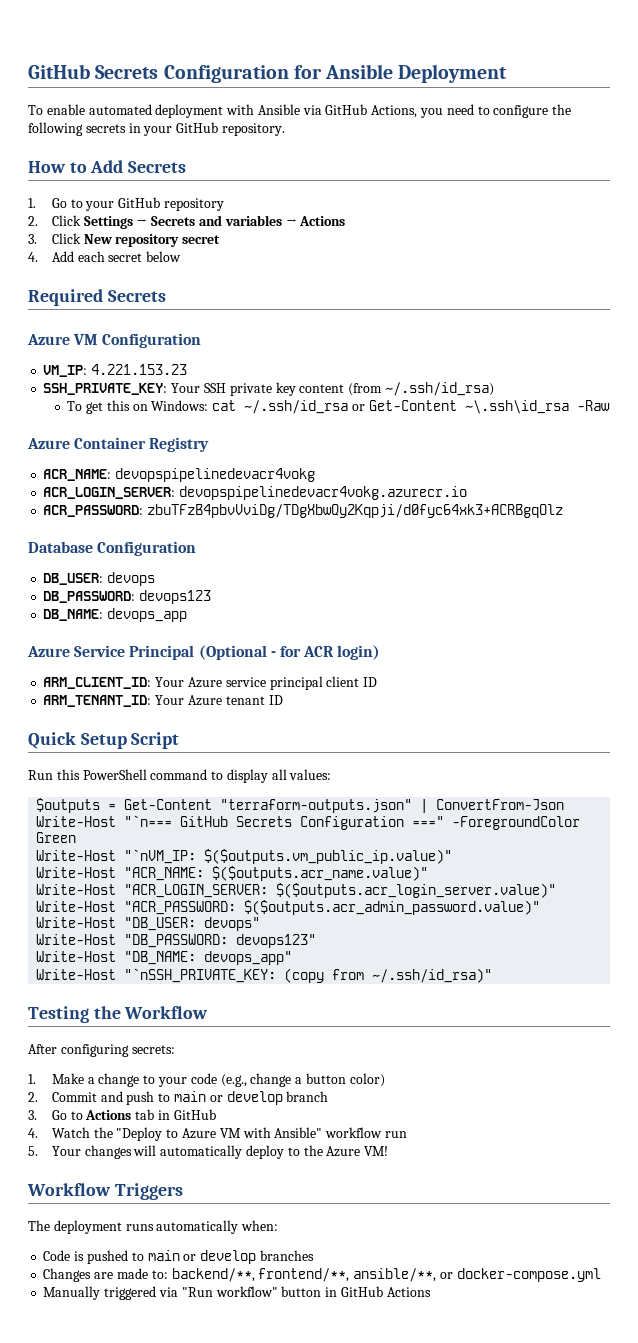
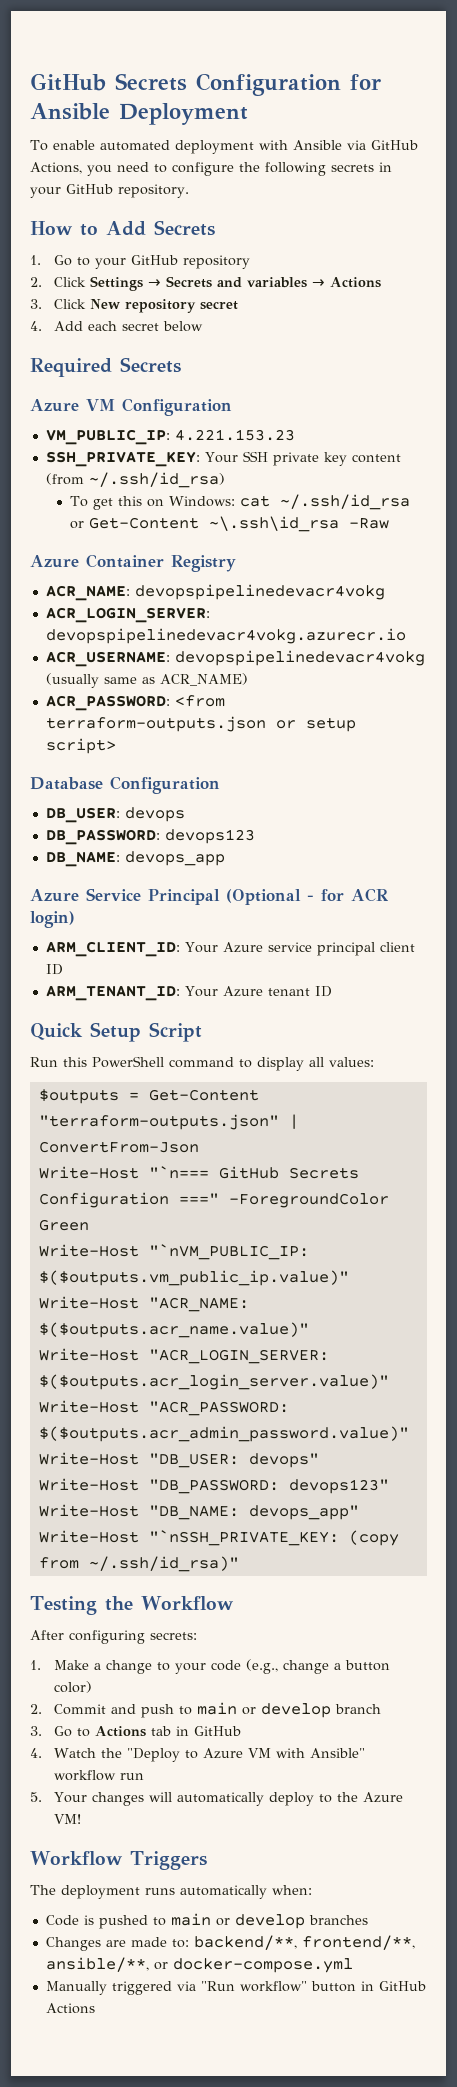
- VM_IP: 4.221.153.23
+ VM_PUBLIC_IP: 4.221.153.23
- ACR_PASSWORD: zbuTFzB4pbvVviDg/TDgXbwQy2Kqpji/d0fyc64xk3+ACRBgqOlz
+ ACR_USERNAME: devopspipelinedevacr4vokg (usually same as ACR_NAME)
+ ACR_PASSWORD: <from terraform-outputs.json or setup script>
- Write-Host "`nVM_IP: $($outputs.vm_public_ip.value)"
+ Write-Host "`nVM_PUBLIC_IP: $($outputs.vm_public_ip.value)"

